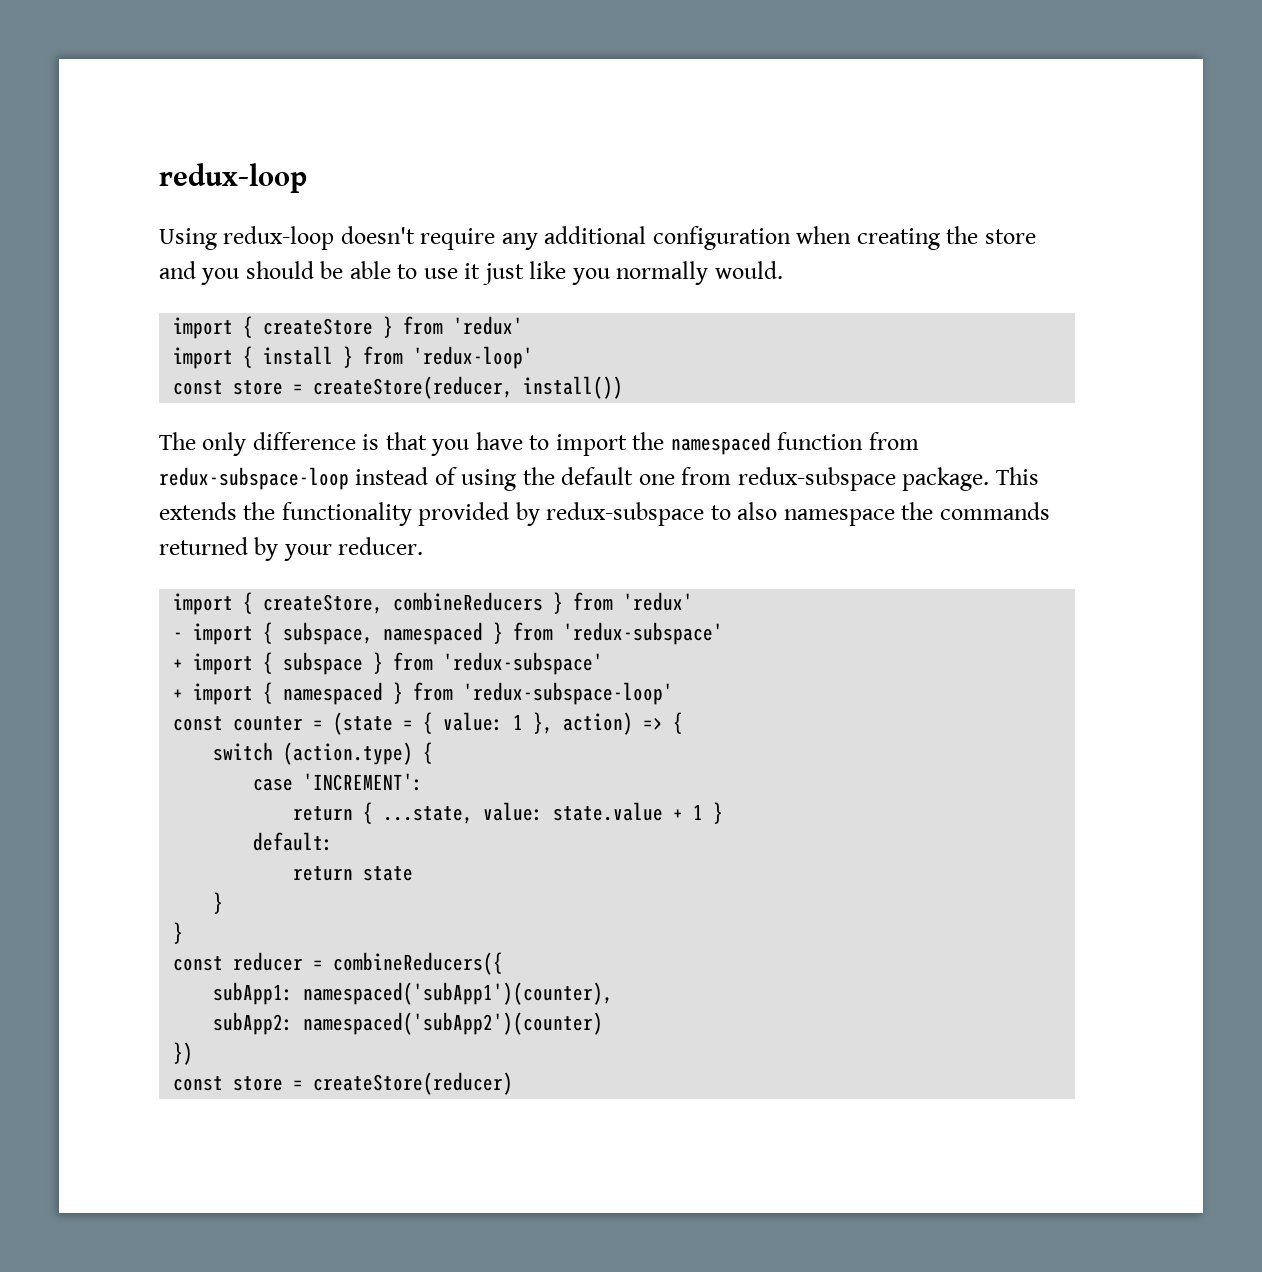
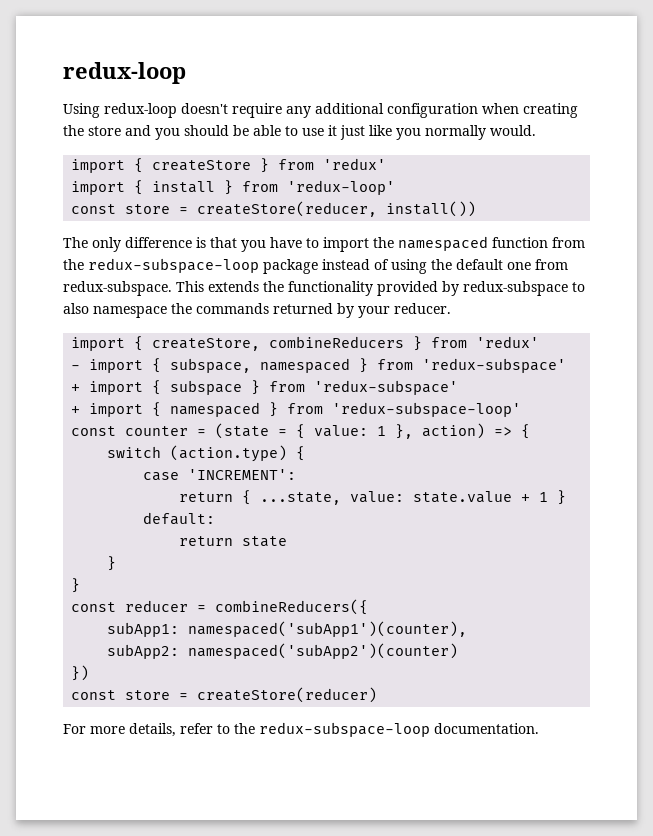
- The only difference is that you have to import the namespaced function from redux-subspace-loop instead of using the default one from redux-subspace package.
+ The only difference is that you have to import the namespaced function from the redux-subspace-loop package instead of using the default one from redux-subspace.
+ For more details, refer to the redux-subspace-loop documentation.

